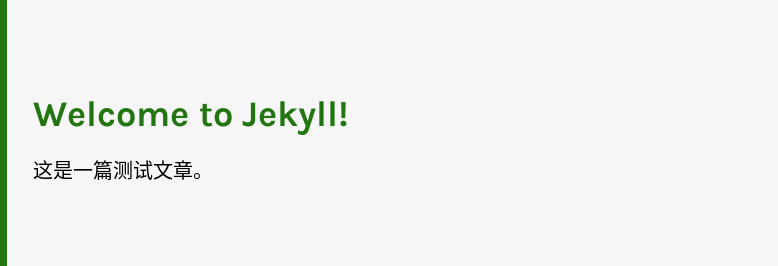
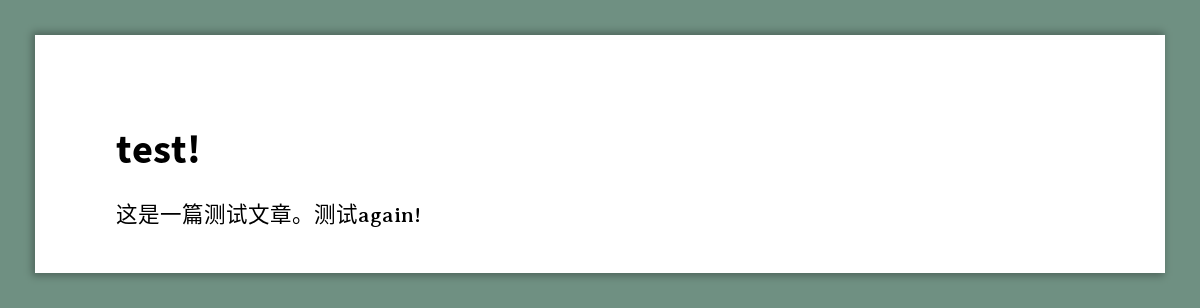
- Welcome to Jekyll!
+ test!
+ 测试again!

